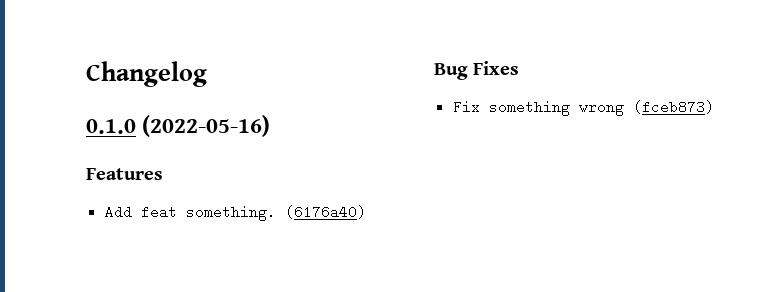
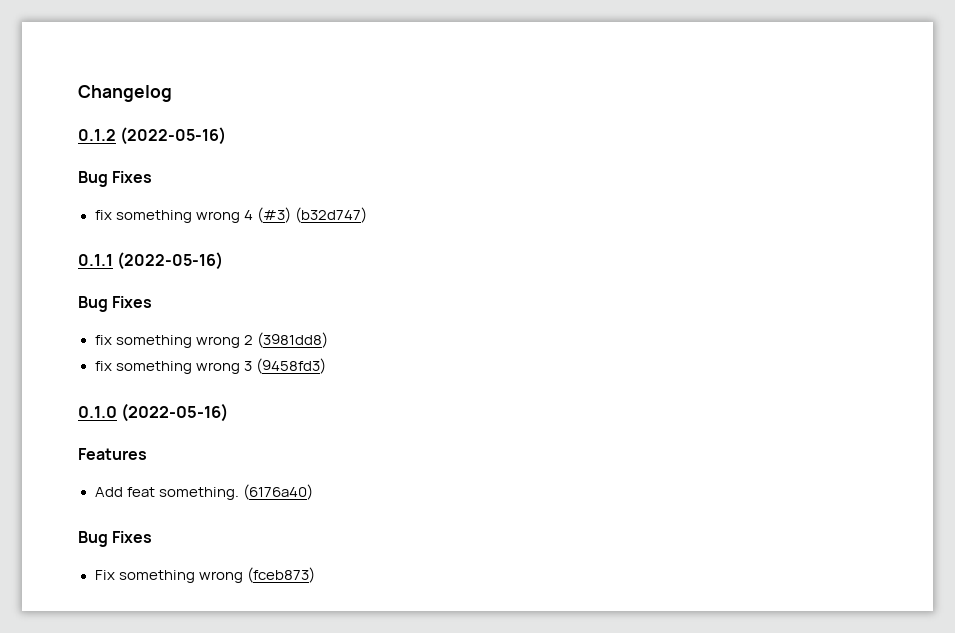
+ 0.1.2 (2022-05-16)
+ Bug Fixes
+ fix something wrong 4 (#3) (b32d747)
+ 0.1.1 (2022-05-16)
+ Bug Fixes
+ fix something wrong 2 (3981dd8)
+ fix something wrong 3 (9458fd3)

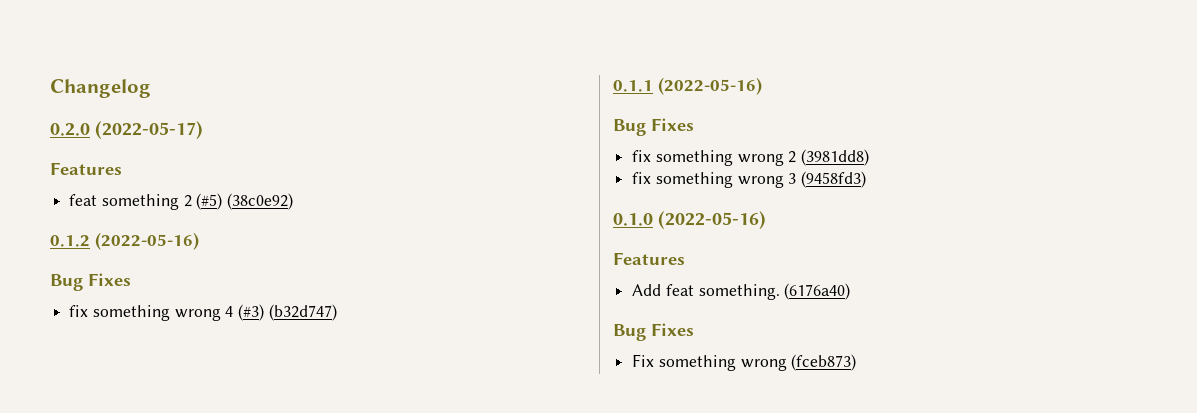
+ 0.2.0 (2022-05-17)
+ Features
+ feat something 2 (#5) (38c0e92)

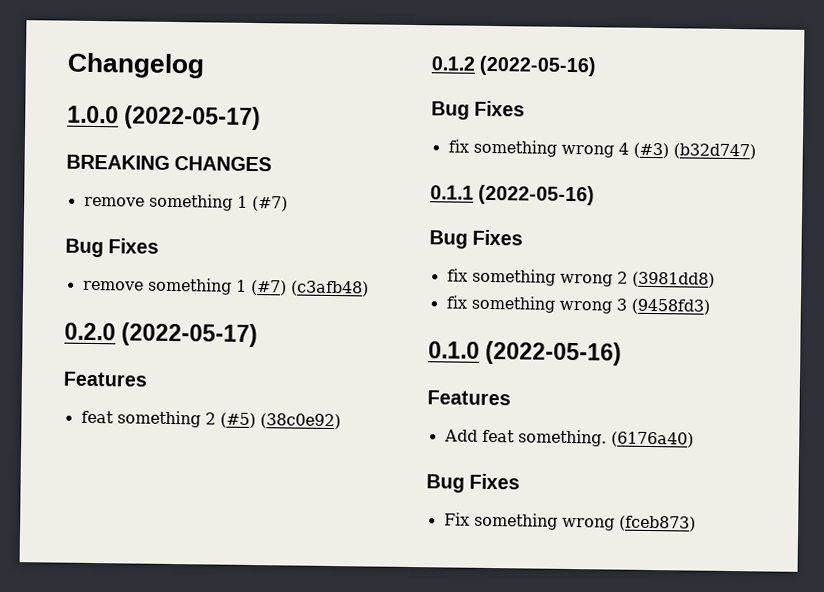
+ 1.0.0 (2022-05-17)
+ BREAKING CHANGES
+ remove something 1 (#7)
+ Bug Fixes
+ remove something 1 (#7) (c3afb48)

